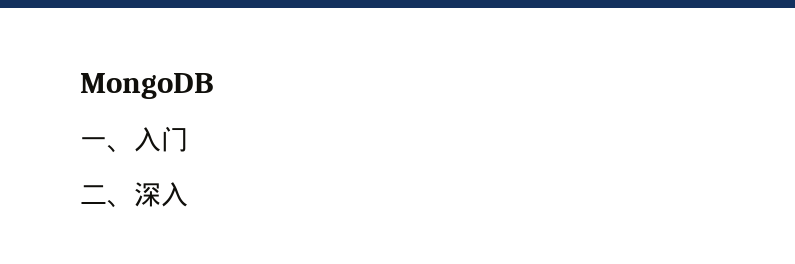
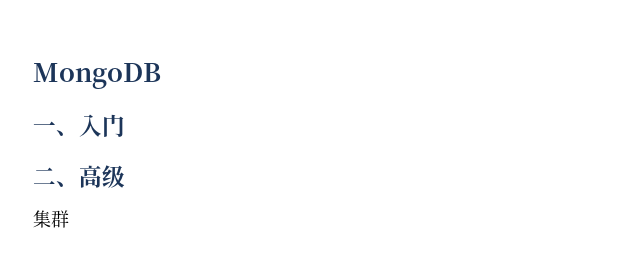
- 二、深入
+ 二、高级
+ 集群

